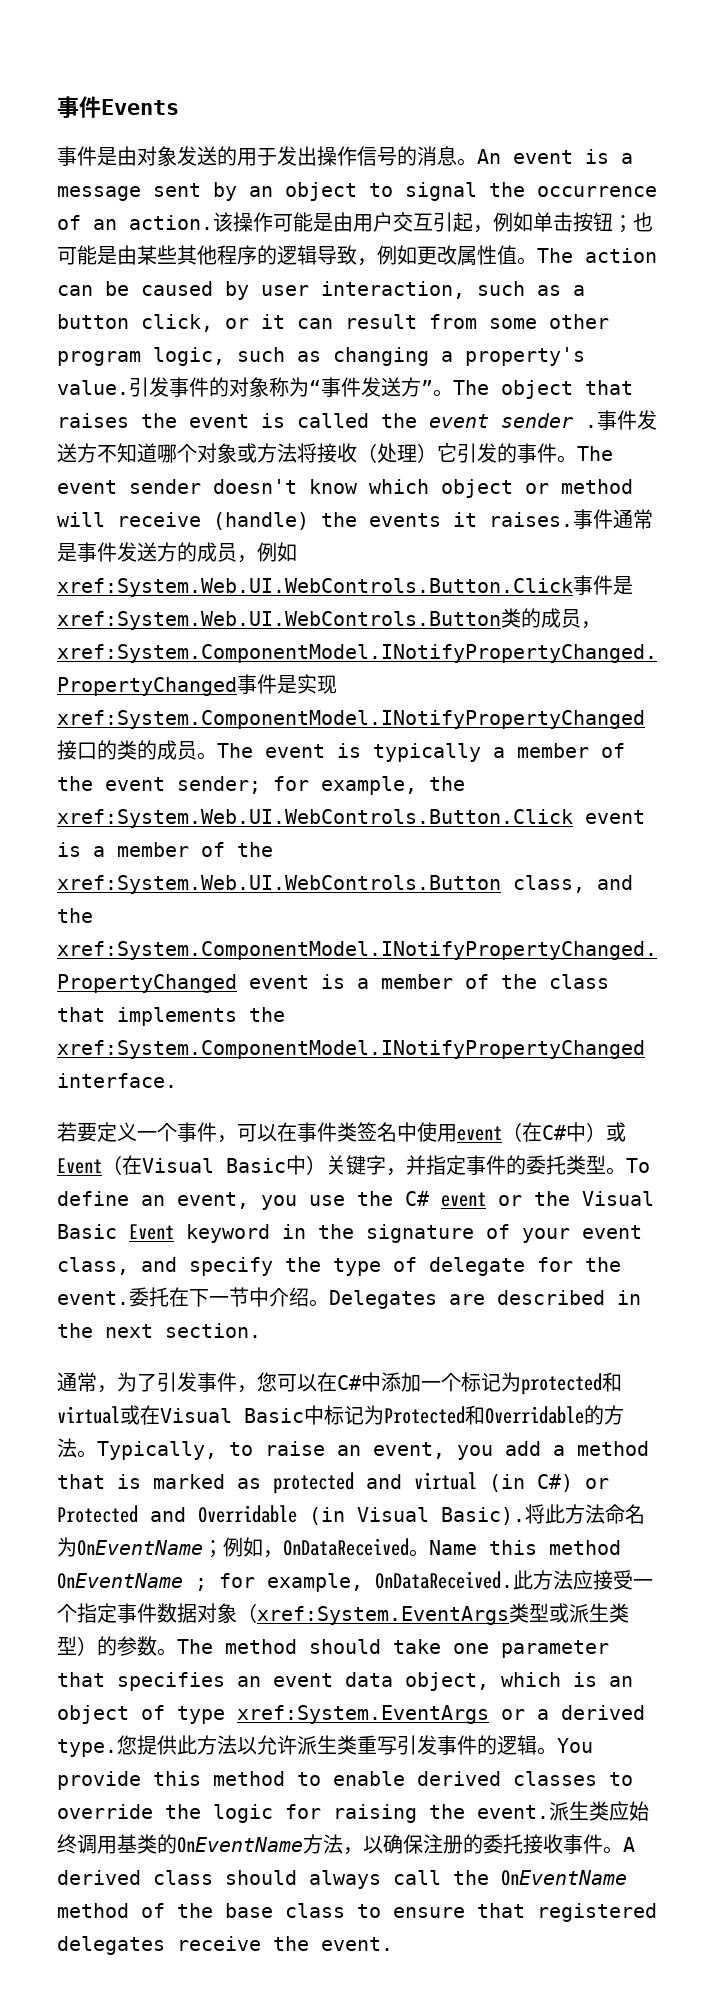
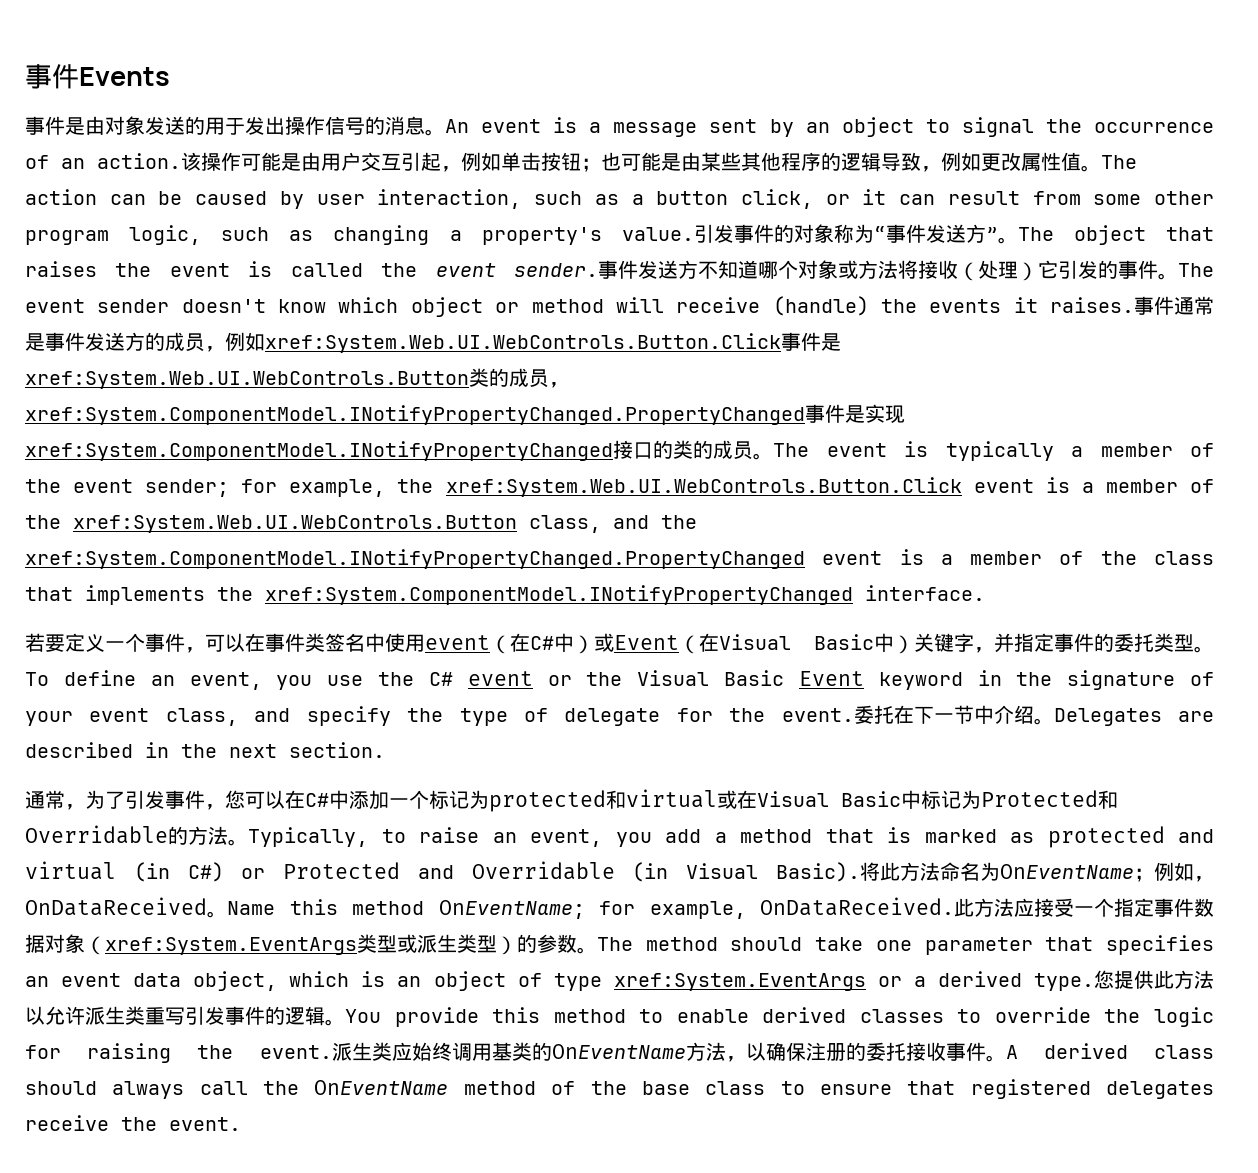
- The object that raises the event is called the event sender .
+ The object that raises the event is called the event sender.
- Name this method OnEventName ; for example, OnDataReceived.
+ Name this method OnEventName; for example, OnDataReceived.

